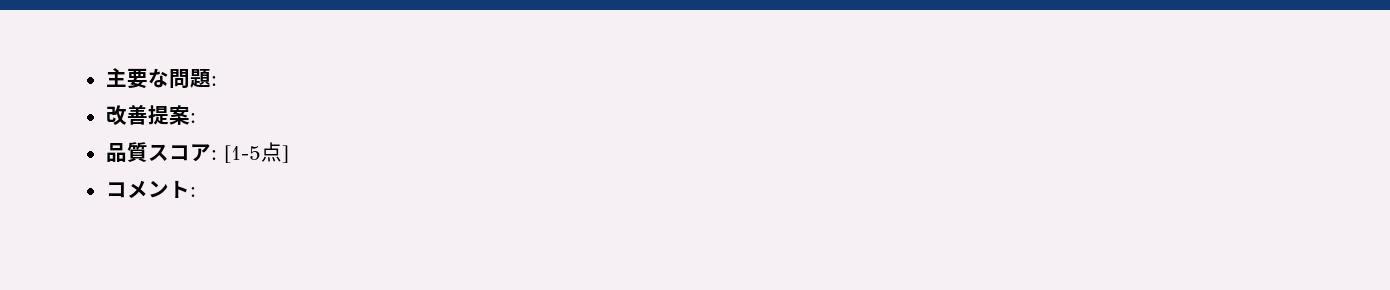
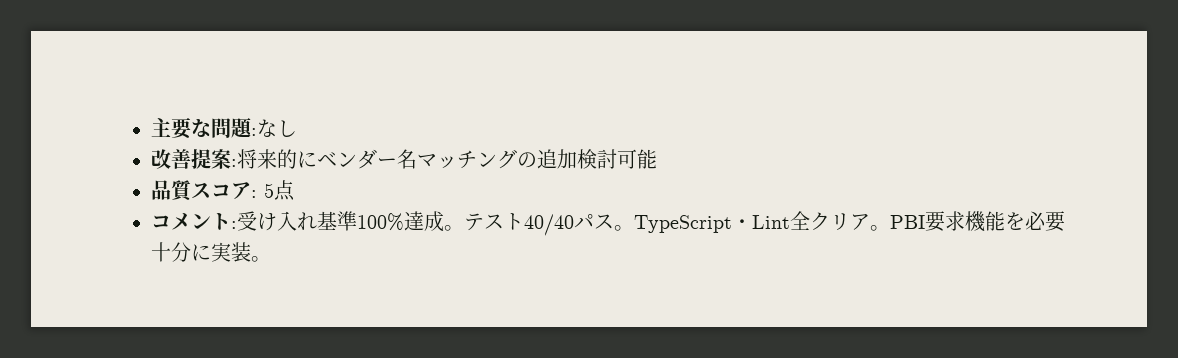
- 主要な問題:
+ 主要な問題:なし
- 改善提案:
+ 改善提案:将来的にベンダー名マッチングの追加検討可能
- 品質スコア: [1-5点]
+ 品質スコア: 5点
- コメント:
+ コメント:受け入れ基準100%達成。テスト40/40パス。TypeScript・Lint全クリア。PBI要求機能を必要十分に実装。

